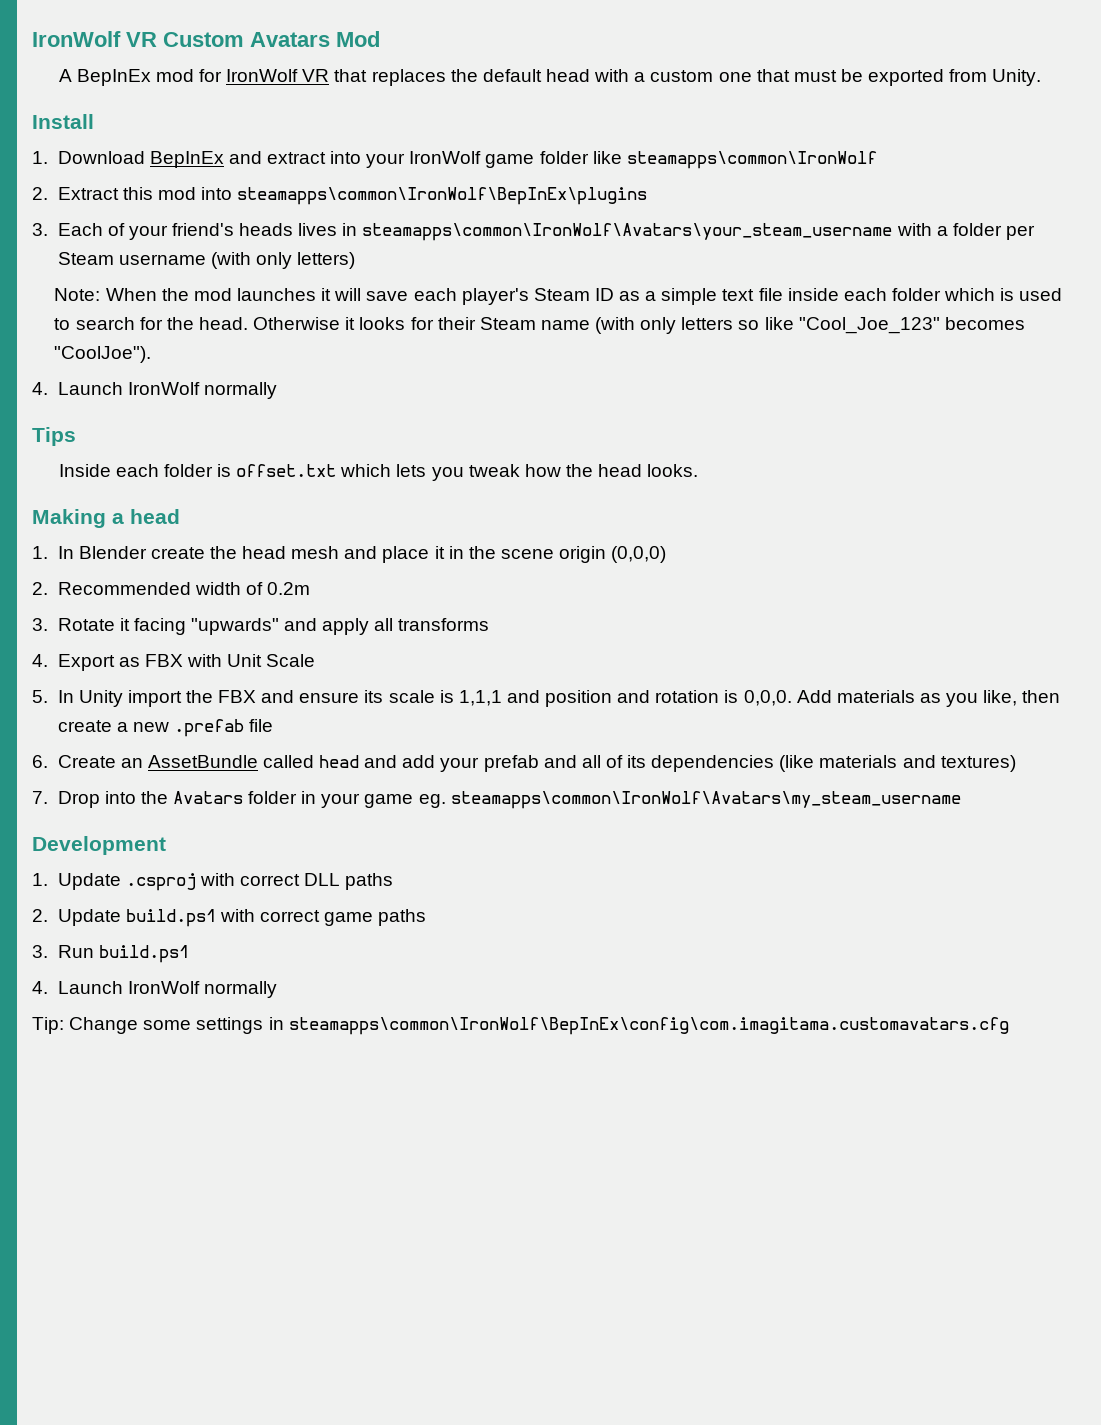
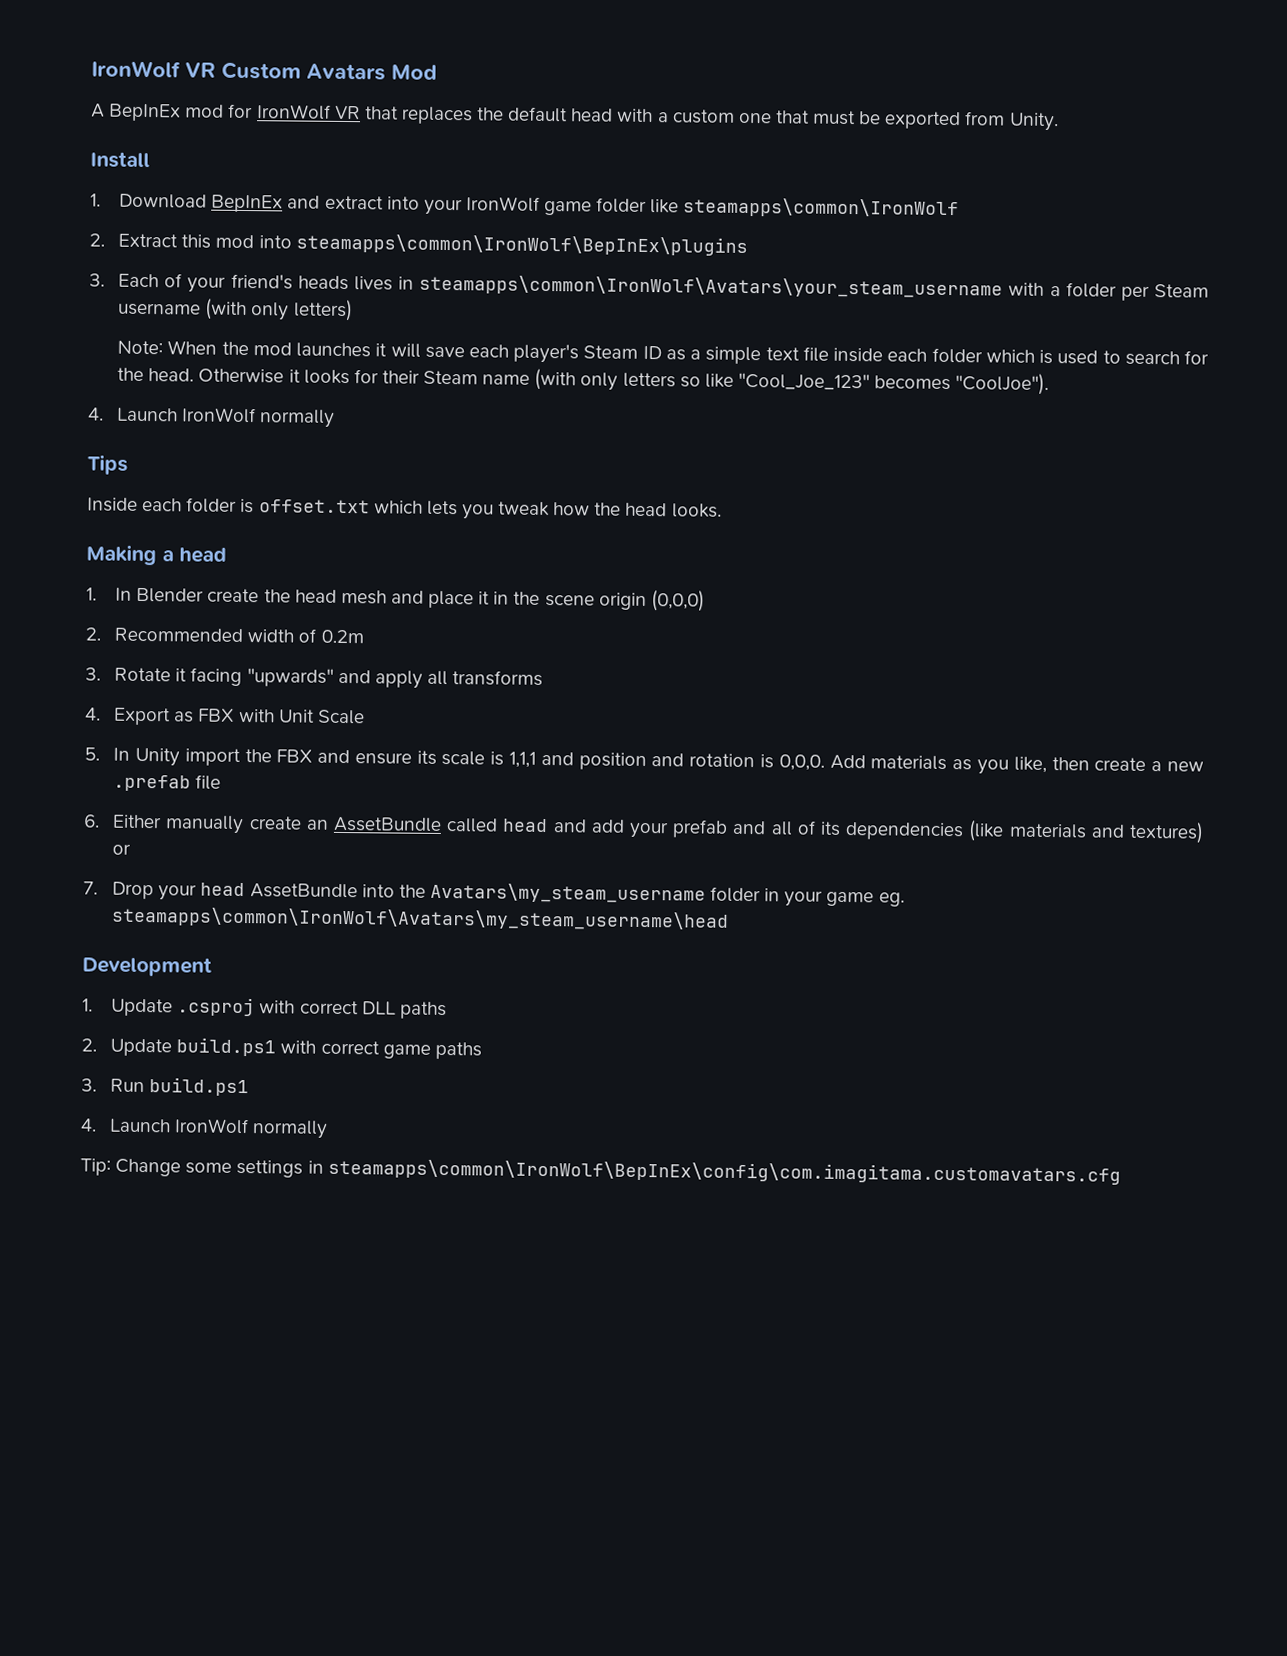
- 6. Create an AssetBundle called head and add your prefab and all of its dependencies (like materials and textures)
+ 6. Either manually create an AssetBundle called head and add your prefab and all of its dependencies (like materials and textures) or
- 7. Drop into the Avatars folder in your game eg. steamapps\common\IronWolf\Avatars\my_steam_username
+ 7. Drop your head AssetBundle into the Avatars\my_steam_username folder in your game eg. steamapps\common\IronWolf\Avatars\my_steam_username\head

